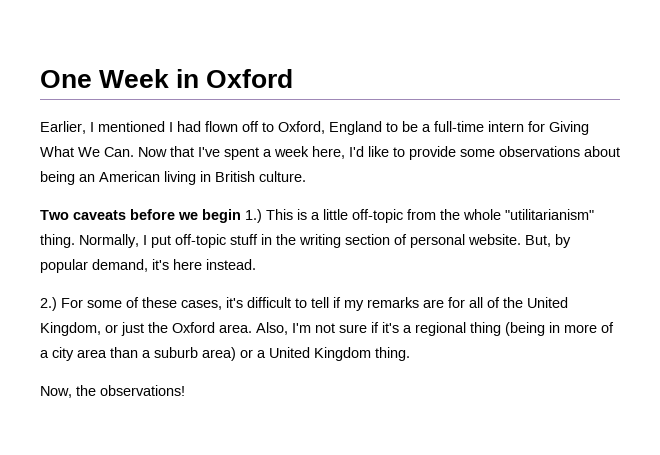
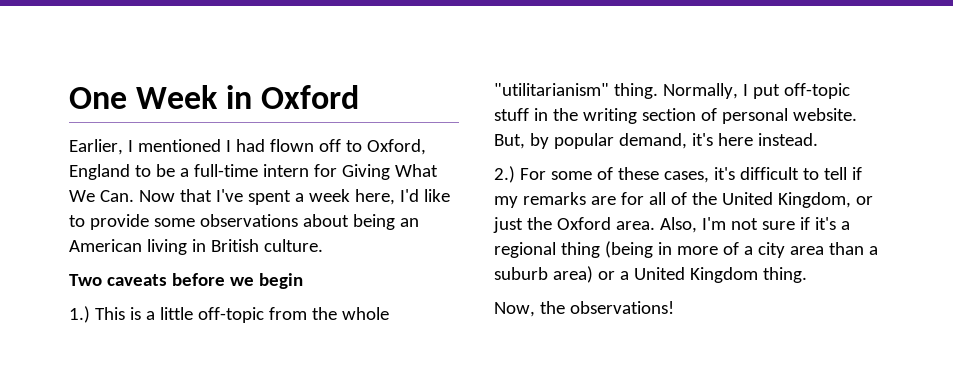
- Two caveats before we begin 1.) This is a little off-topic from the whole "utilitarianism" thing.
+ Two caveats before we begin
+ 1.) This is a little off-topic from the whole "utilitarianism" thing.

